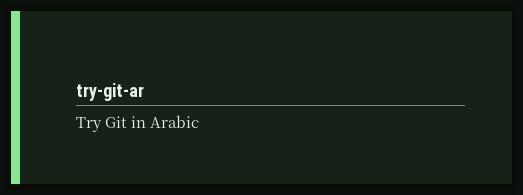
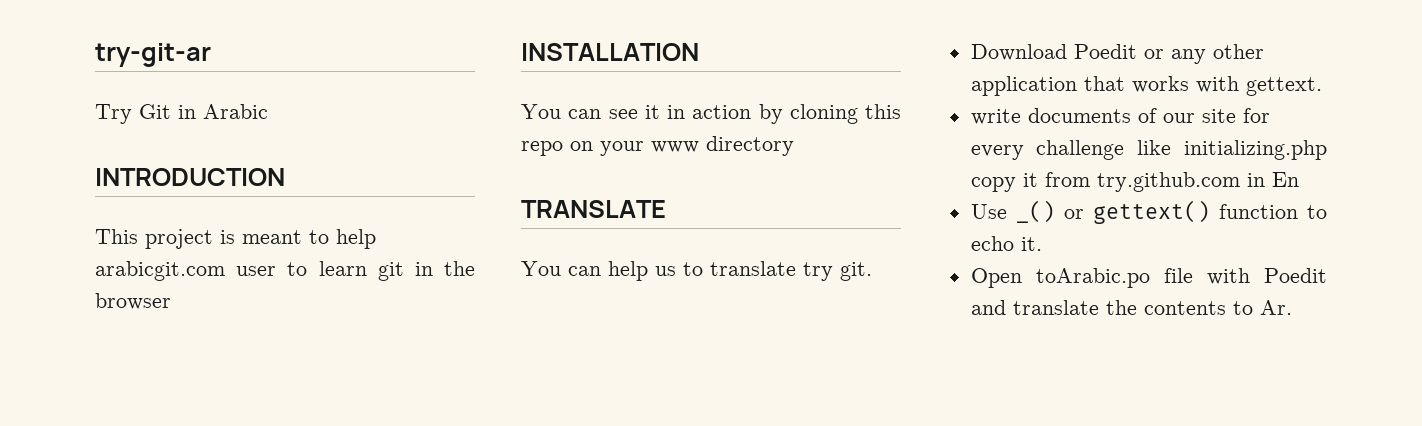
+ INTRODUCTION
+ This project is meant to help arabicgit.com user to learn git in the browser
+ INSTALLATION
+ You can see it in action by cloning this repo on your www directory
+ TRANSLATE
+ You can help us to translate try git.
+ Download Poedit or any other application that works with gettext.
+ write documents of our site for every challenge like initializing.php copy it from try.github.com in En
+ Use _() or gettext() function to echo it.
+ Open toArabic.po file with Poedit and translate the contents to Ar.

